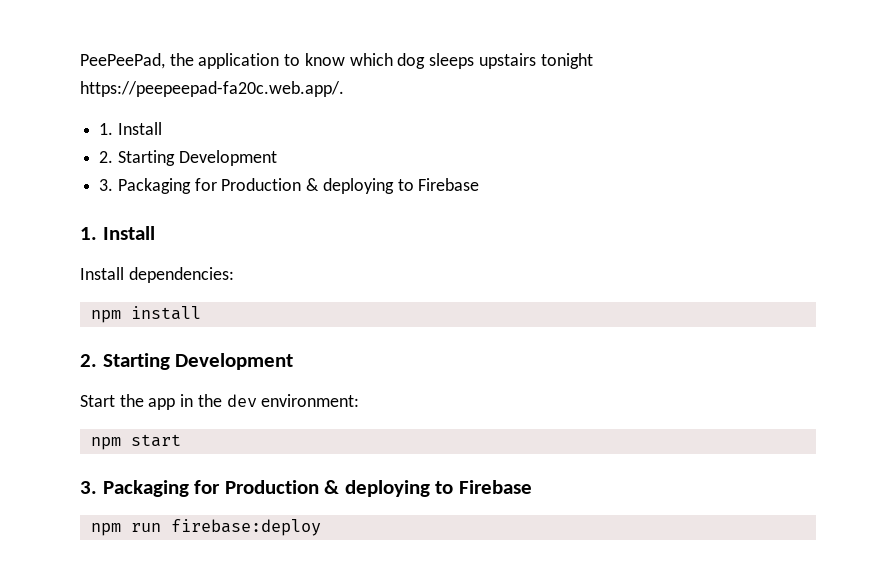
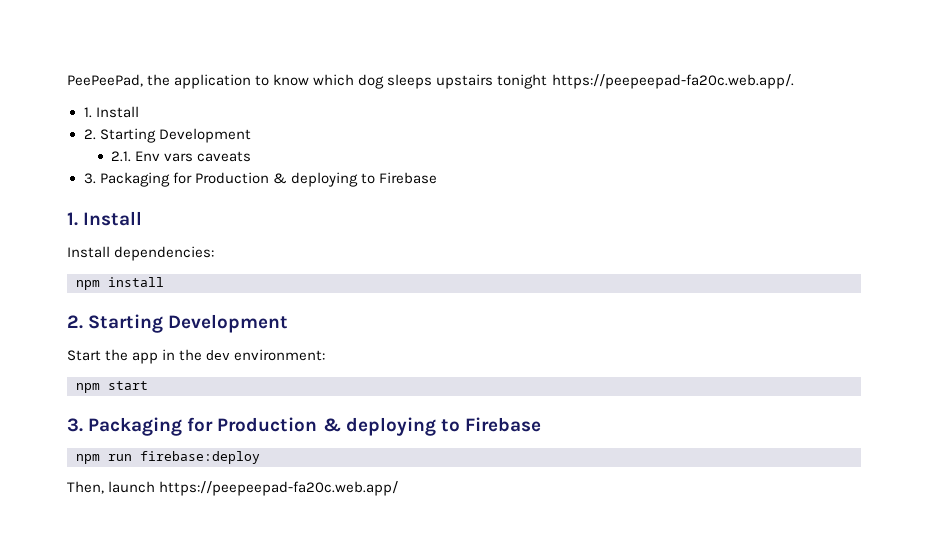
+ 2.1. Env vars caveats
+ Then, launch https://peepeepad-fa20c.web.app/

